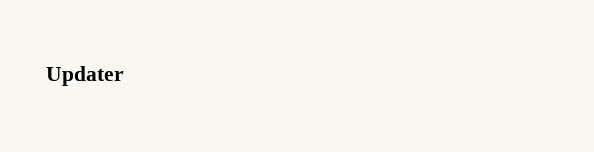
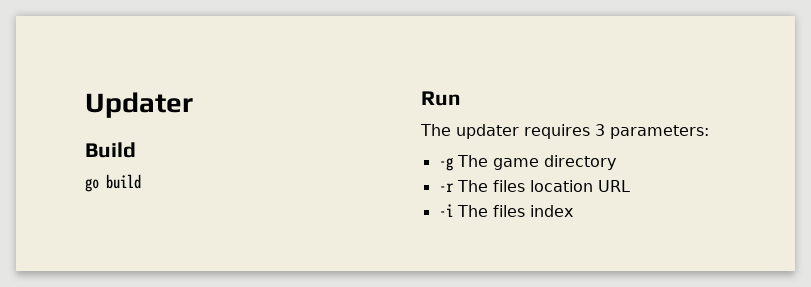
+ Build
+ go build
+ Run
+ The updater requires 3 parameters:
+ -g The game directory
+ -r The files location URL
+ -i The files index

